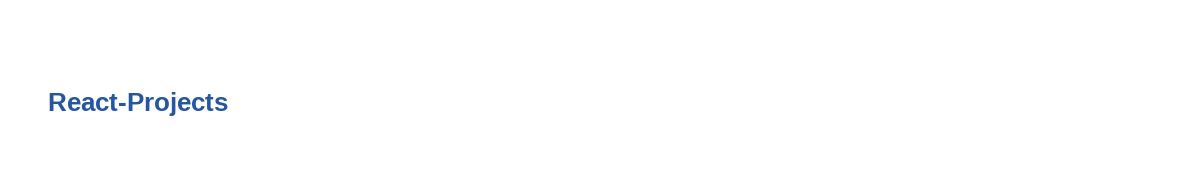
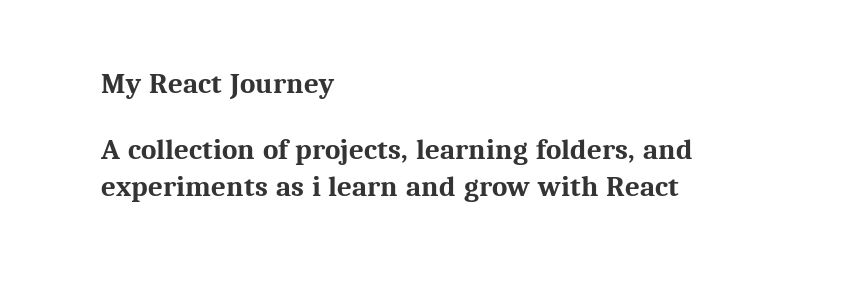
- React-Projects
+ My React Journey
+ A collection of projects, learning folders, and experiments as i learn and grow with React

